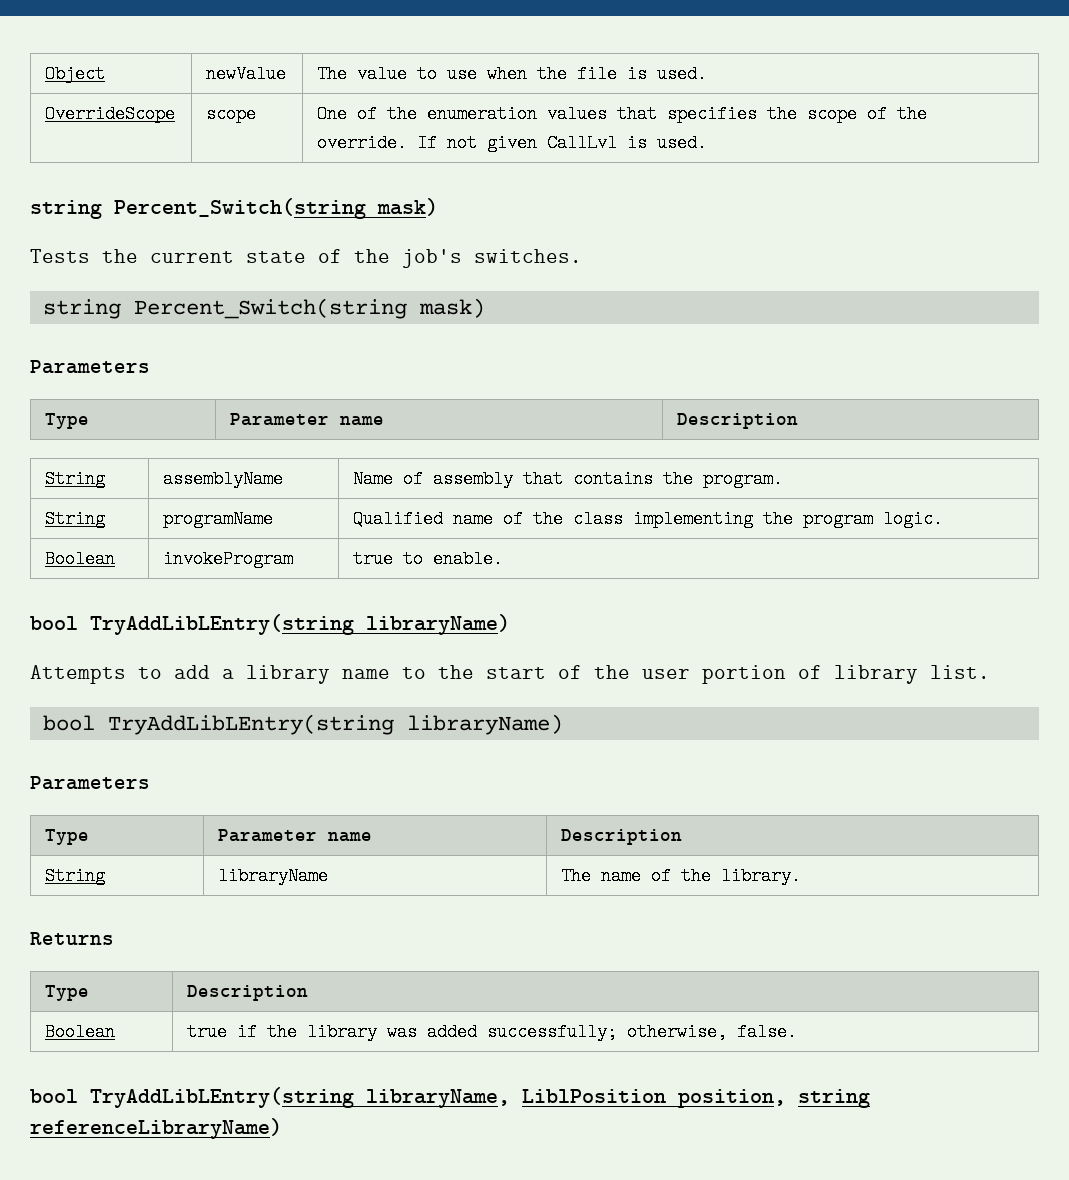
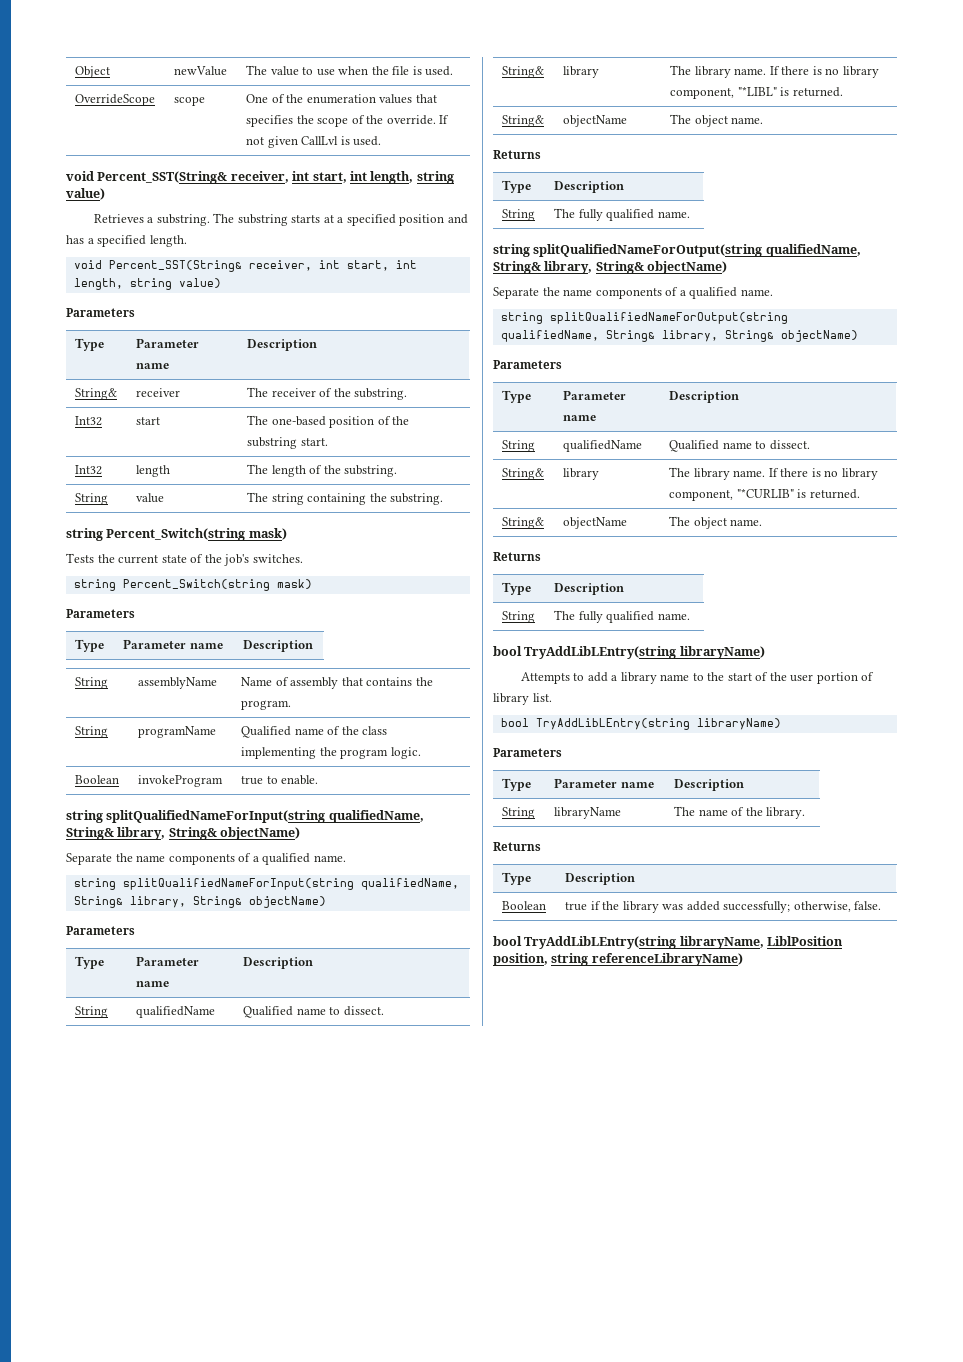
  OverrideScope | scope | One of the enumeration values that specifies the scope of the override. If not given CallLvl is used.
+ void Percent_SST(String& receiver, int start, int length, string value)
+ Retrieves a substring. The substring starts at a specified position and has a specified length.
+ void Percent_SST(String& receiver, int start, int length, string value)
+ Parameters
+ Type | Parameter name | Description
+ String& | receiver | The receiver of the substring.
+ Int32 | start | The one-based position of the substring start.
+ Int32 | length | The length of the substring.
+ String | value | The string containing the substring.
  Boolean | invokeProgram | true to enable.
+ string splitQualifiedNameForInput(string qualifiedName, String& library, String& objectName)
+ Separate the name components of a qualified name.
+ string splitQualifiedNameForInput(string qualifiedName, String& library, String& objectName)
+ Parameters
+ Type | Parameter name | Description
+ String | qualifiedName | Qualified name to dissect.
+ String& | library | The library name. If there is no library component, "*LIBL" is returned.
+ String& | objectName | The object name.
+ Returns
+ Type | Description
+ String | The fully qualified name.
+ string splitQualifiedNameForOutput(string qualifiedName, String& library, String& objectName)
+ Separate the name components of a qualified name.
+ string splitQualifiedNameForOutput(string qualifiedName, String& library, String& objectName)
+ Parameters
+ Type | Parameter name | Description
+ String | qualifiedName | Qualified name to dissect.
+ String& | library | The library name. If there is no library component, "*CURLIB" is returned.
+ String& | objectName | The object name.
+ Returns
+ Type | Description
+ String | The fully qualified name.

